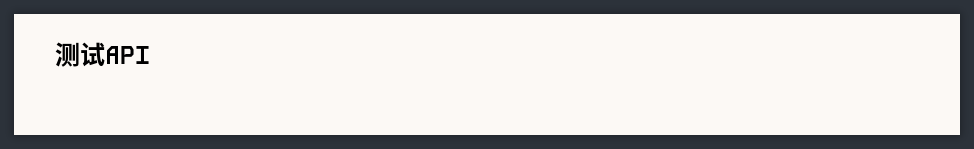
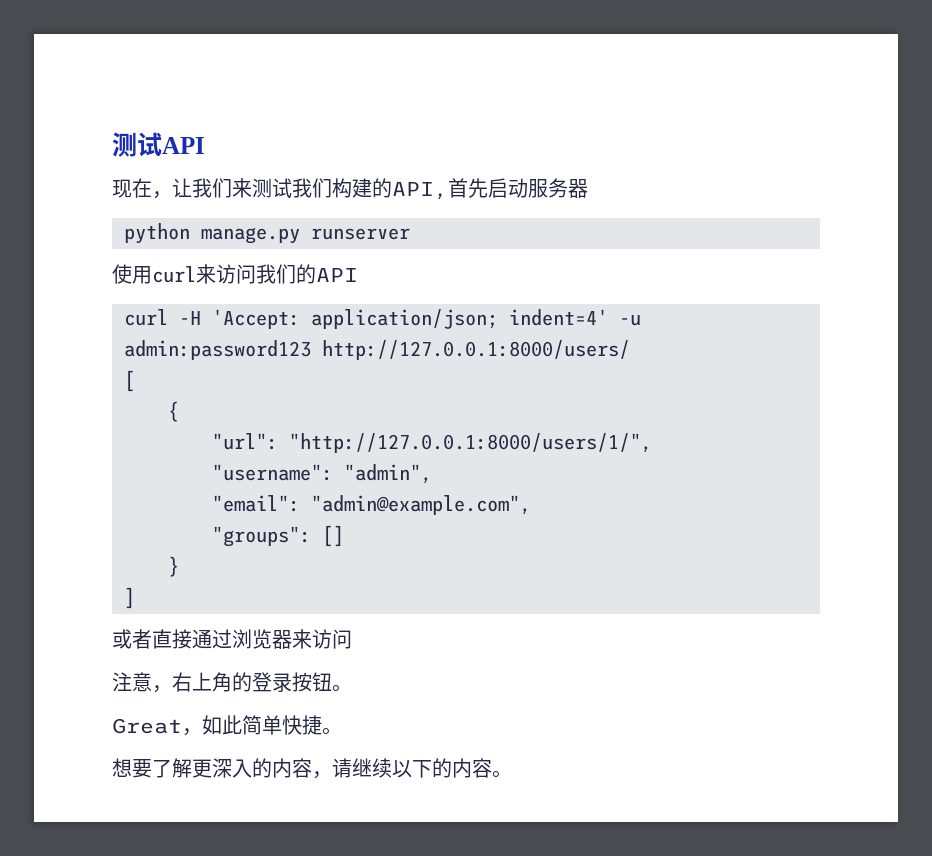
+ 现在，让我们来测试我们构建的API,首先启动服务器
+ python manage.py runserver
+ 使用curl来访问我们的API
+ curl -H 'Accept: application/json; indent=4' -u admin:password123 http://127.0.0.1:8000/users/
+ [
+ {
+ "url": "http://127.0.0.1:8000/users/1/",
+ "username": "admin",
+ "email": "admin@example.com",
+ "groups": []
+ }
+ ]
+ 或者直接通过浏览器来访问
+ 注意，右上角的登录按钮。
+ Great，如此简单快捷。
+ 想要了解更深入的内容，请继续以下的内容。

